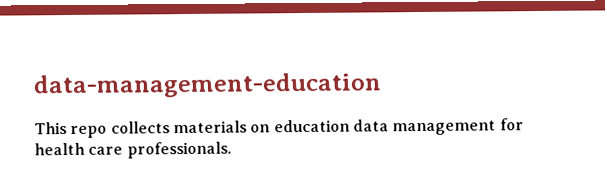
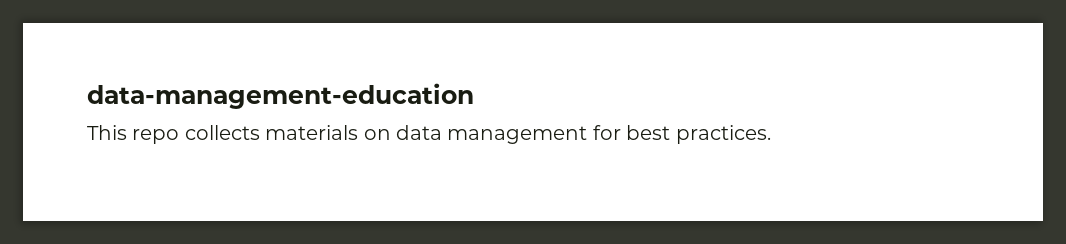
- This repo collects materials on education data management for health care professionals.
+ This repo collects materials on data management for best practices.

